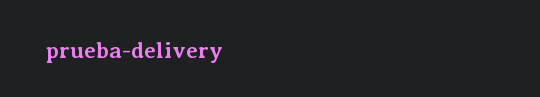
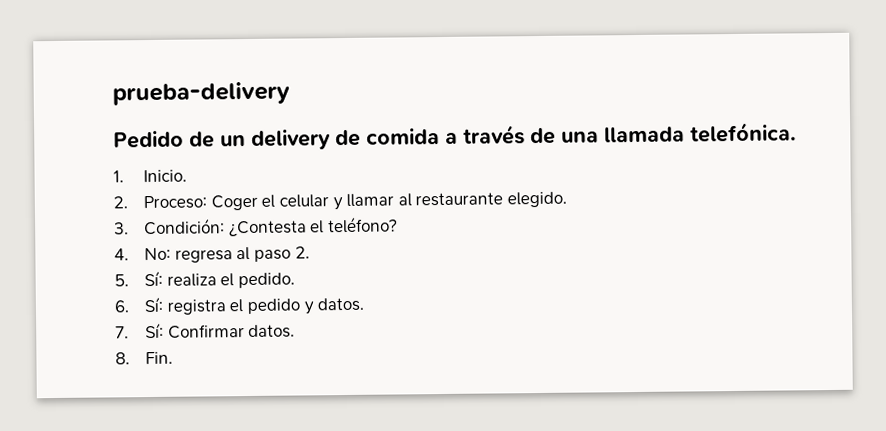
+ Pedido de un delivery de comida a través de una llamada telefónica.
+ 1. Inicio.
+ 2. Proceso: Coger el celular y llamar al restaurante elegido.
+ 3. Condición: ¿Contesta el teléfono?
+ 4. No: regresa al paso 2.
+ 5. Sí: realiza el pedido.
+ 6. Sí: registra el pedido y datos.
+ 7. Sí: Confirmar datos.
+ 8. Fin.

